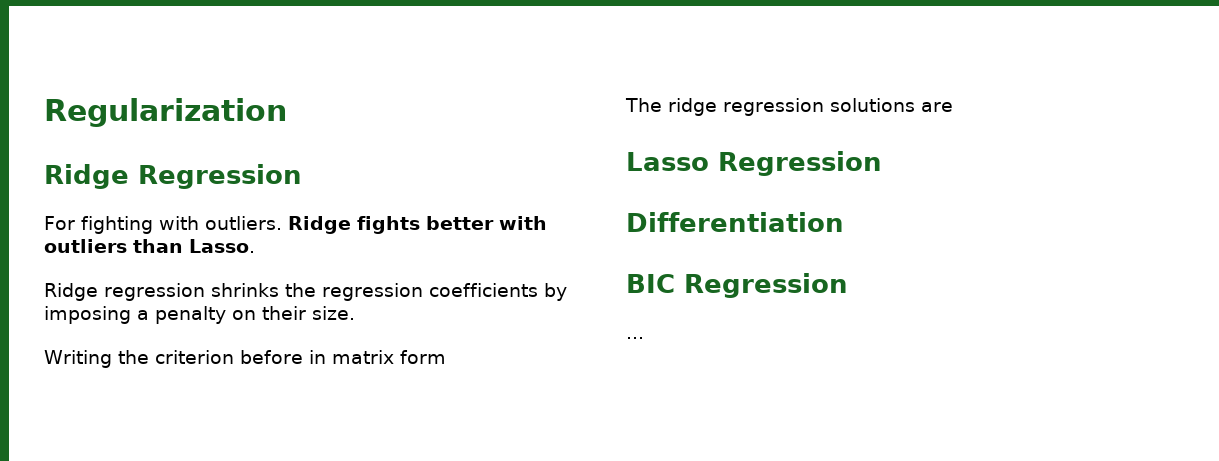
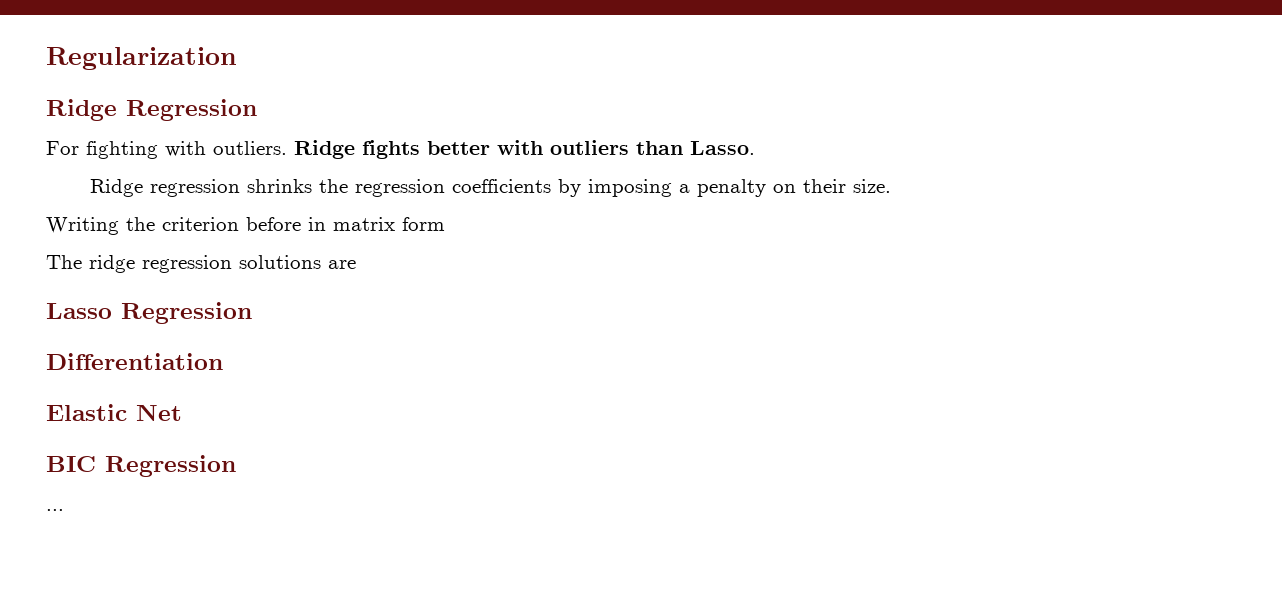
+ Elastic Net

